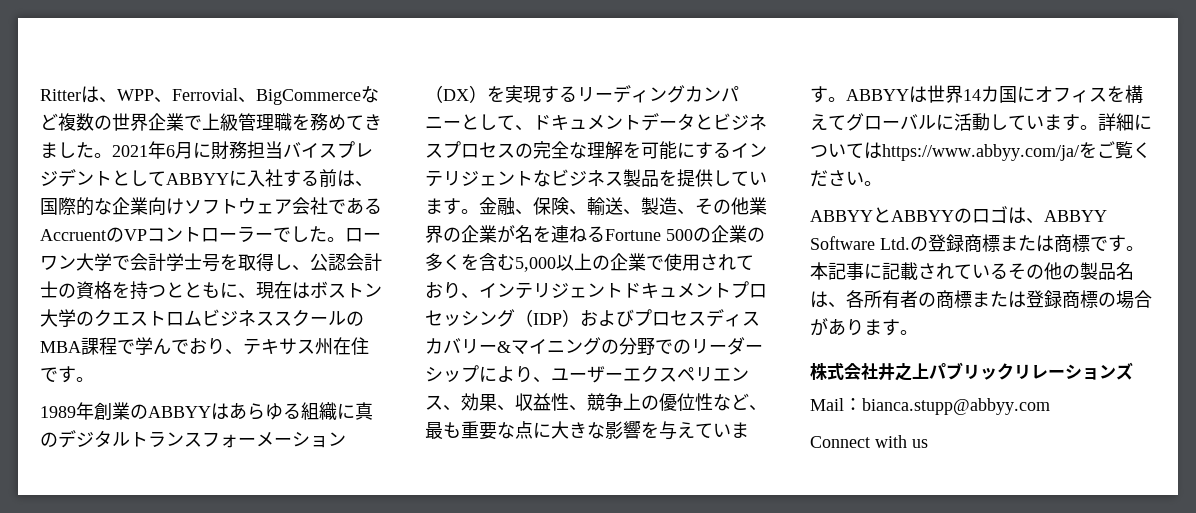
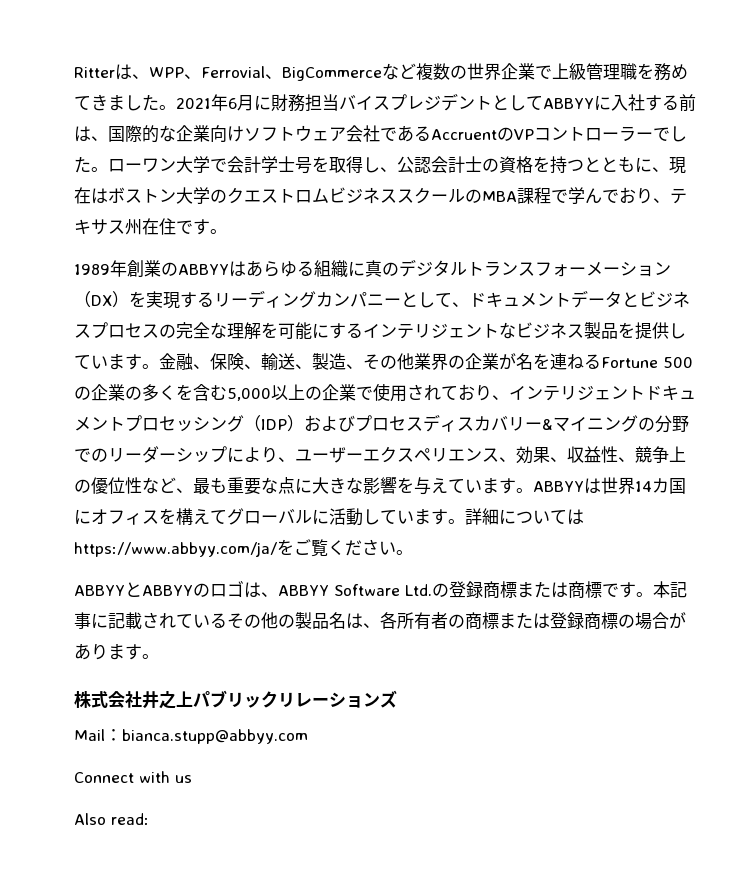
+ Also read:

